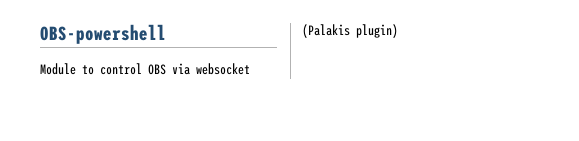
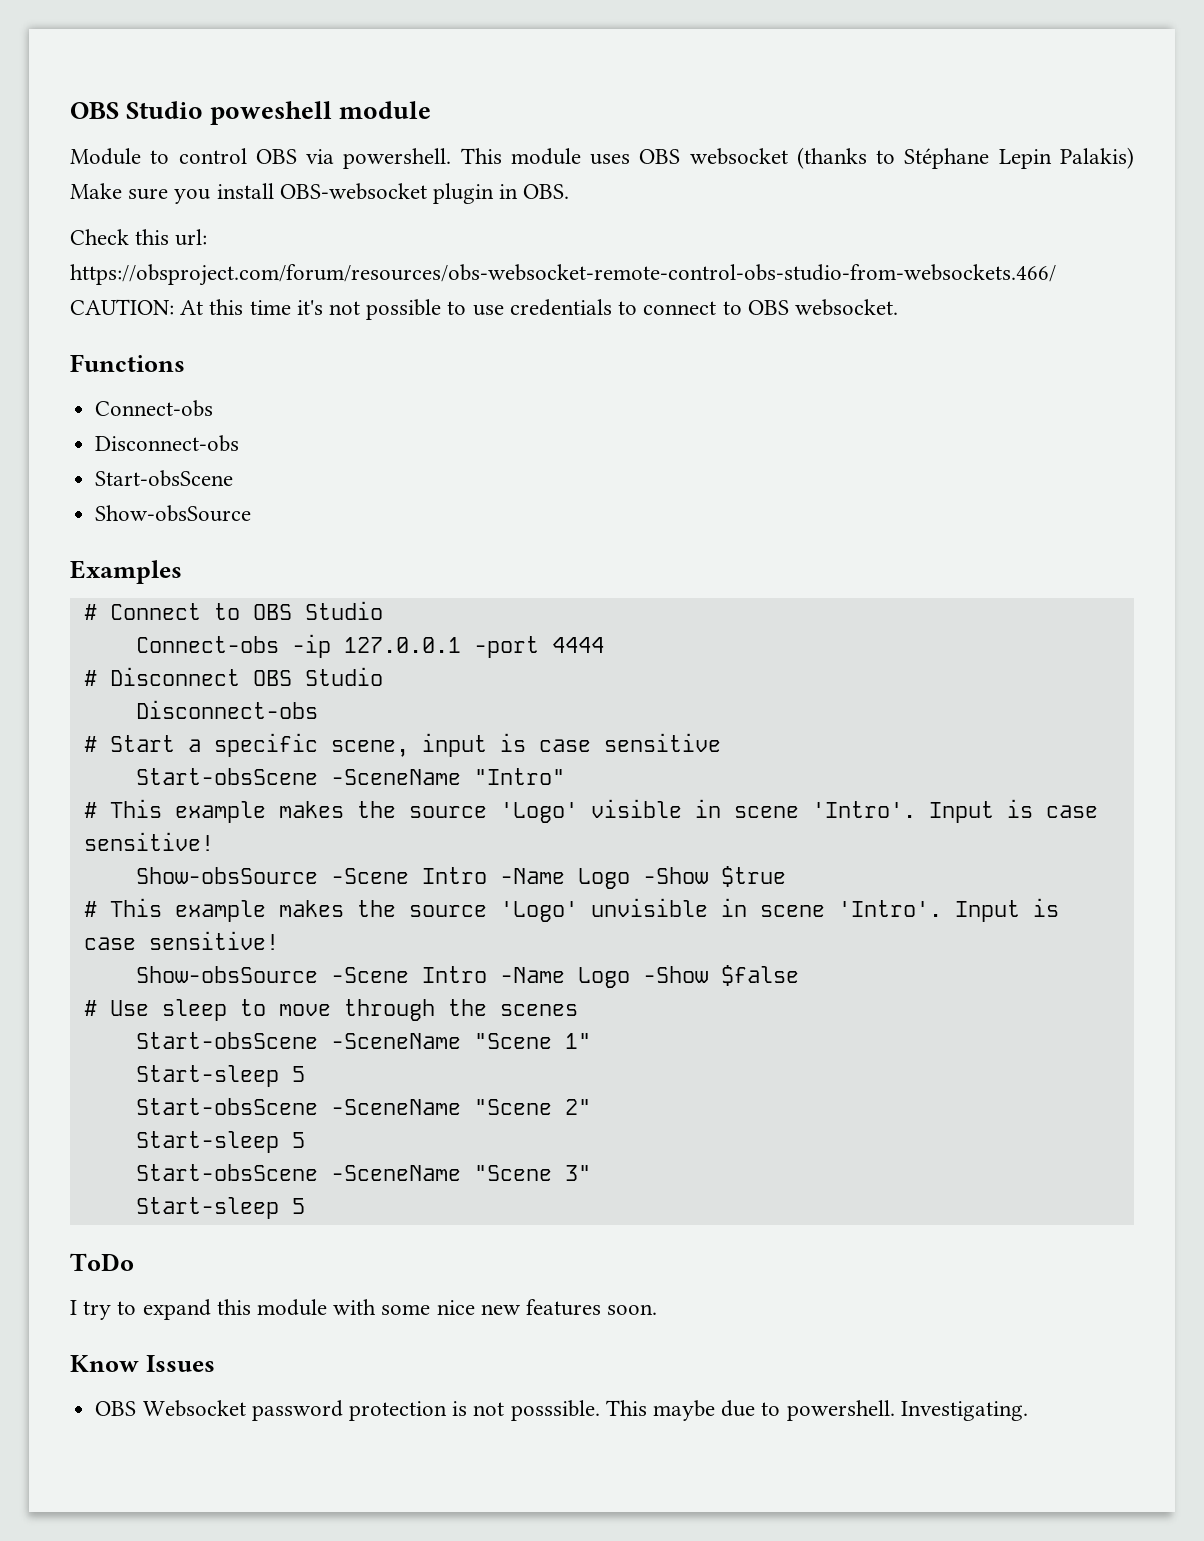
- OBS-powershell
+ OBS Studio poweshell module
- Module to control OBS via websocket (Palakis plugin)
+ Module to control OBS via powershell. This module uses OBS websocket (thanks to Stéphane Lepin Palakis) Make sure you install OBS-websocket plugin in OBS.
+ Check this url: https://obsproject.com/forum/resources/obs-websocket-remote-control-obs-studio-from-websockets.466/ CAUTION: At this time it's not possible to use credentials to connect to OBS websocket.
+ Functions
+ Connect-obs
+ Disconnect-obs
+ Start-obsScene
+ Show-obsSource
+ Examples
+ # Connect to OBS Studio
+ Connect-obs -ip 127.0.0.1 -port 4444
+ # Disconnect OBS Studio
+ Disconnect-obs
+ # Start a specific scene, input is case sensitive
+ Start-obsScene -SceneName "Intro"
+ # This example makes the source 'Logo' visible in scene 'Intro'. Input is case sensitive!
+ Show-obsSource -Scene Intro -Name Logo -Show $true
+ # This example makes the source 'Logo' unvisible in scene 'Intro'. Input is case sensitive!
+ Show-obsSource -Scene Intro -Name Logo -Show $false
+ # Use sleep to move through the scenes
+ Start-obsScene -SceneName "Scene 1"
+ Start-sleep 5
+ Start-obsScene -SceneName "Scene 2"
+ Start-sleep 5
+ Start-obsScene -SceneName "Scene 3"
+ Start-sleep 5
+ ToDo
+ I try to expand this module with some nice new features soon.
+ Know Issues
+ OBS Websocket password protection is not posssible. This maybe due to powershell. Investigating.

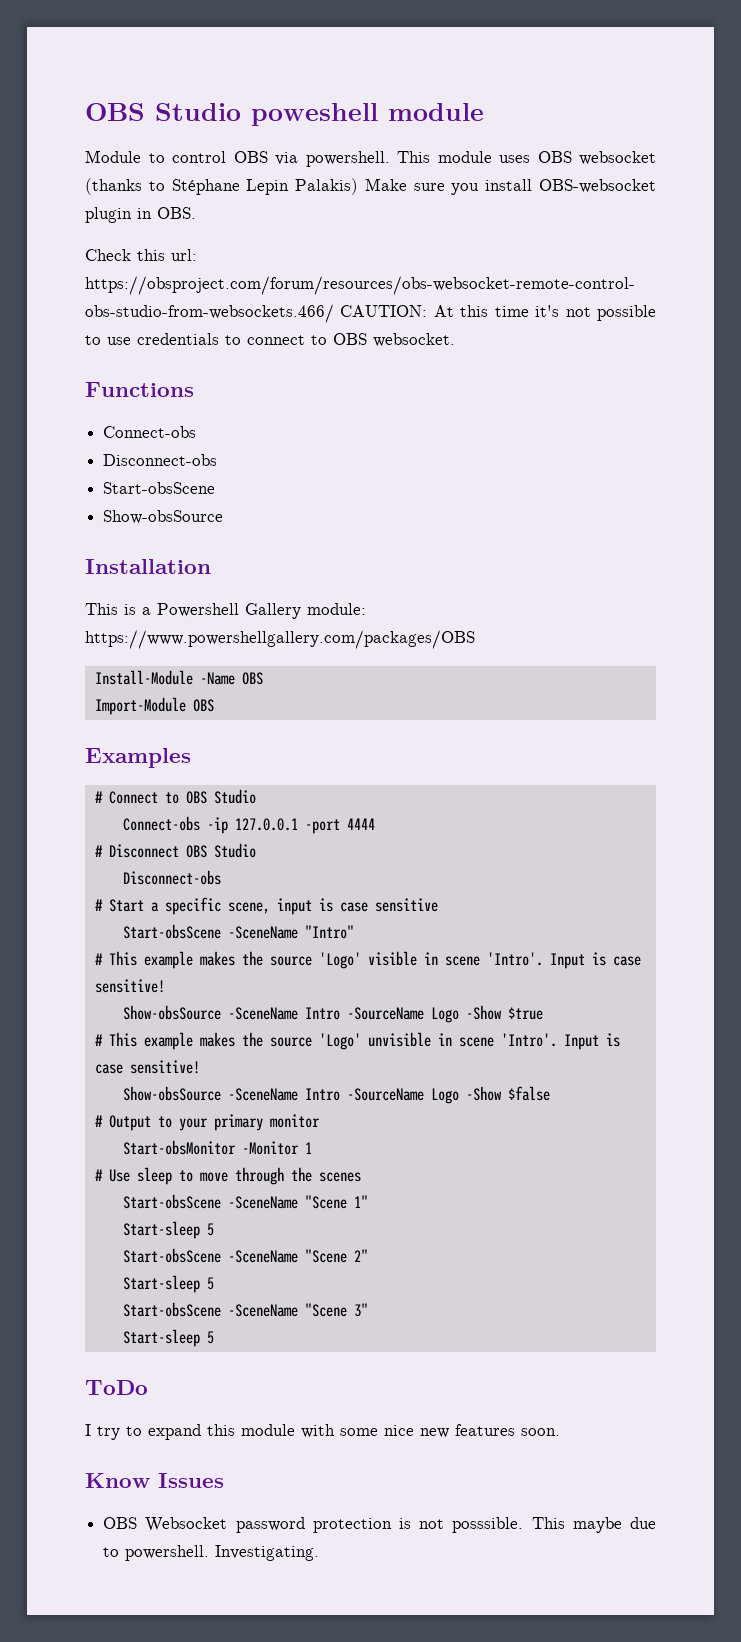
+ Installation
+ This is a Powershell Gallery module: https://www.powershellgallery.com/packages/OBS
+ Install-Module -Name OBS
+ Import-Module OBS
- Show-obsSource -Scene Intro -Name Logo -Show $true
+ Show-obsSource -SceneName Intro -SourceName Logo -Show $true
- Show-obsSource -Scene Intro -Name Logo -Show $false
+ Show-obsSource -SceneName Intro -SourceName Logo -Show $false
+ # Output to your primary monitor
+ Start-obsMonitor -Monitor 1

